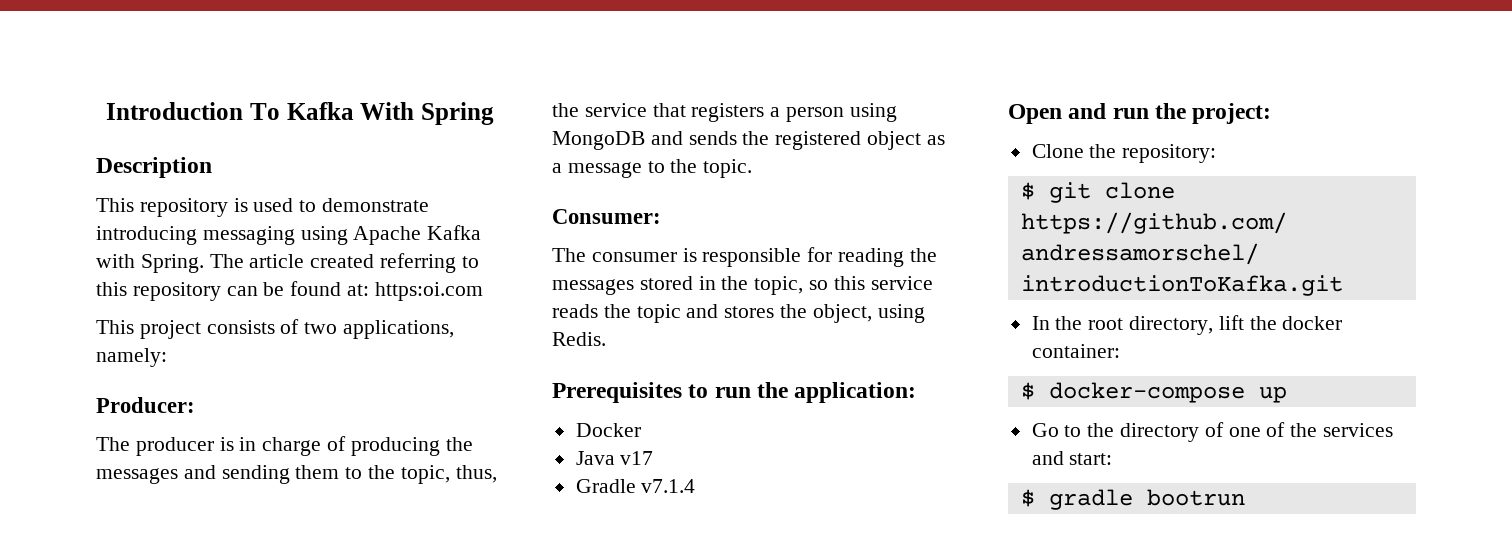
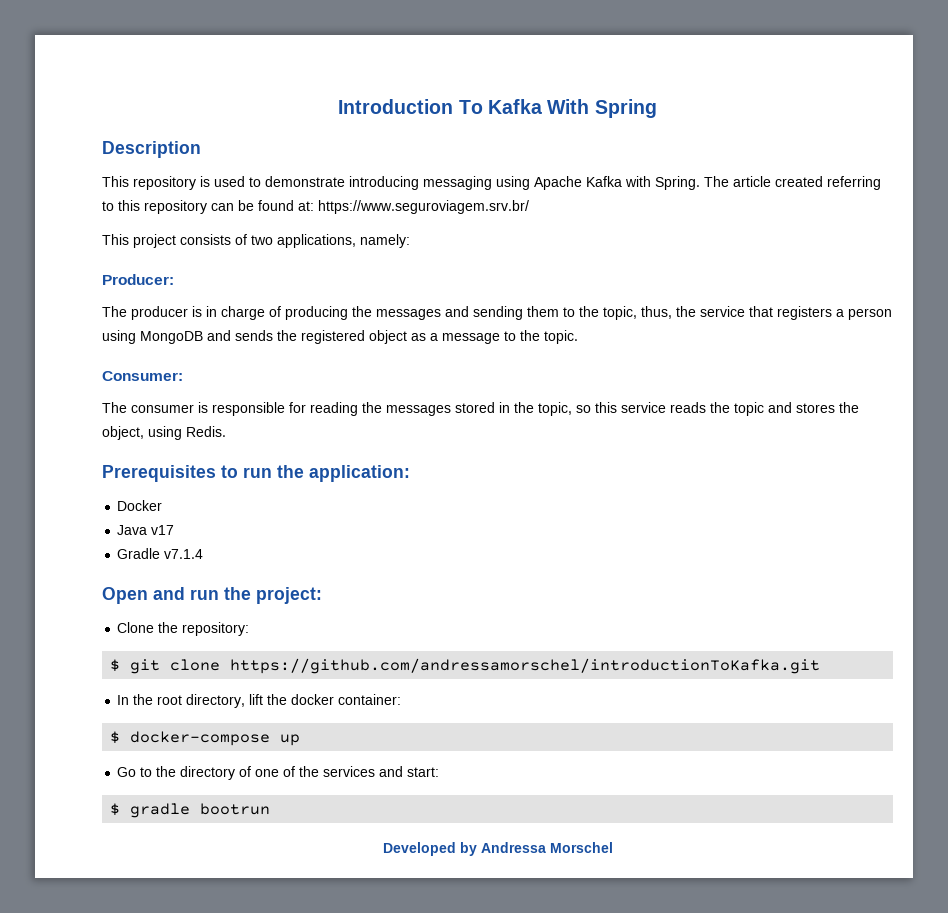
- The article created referring to this repository can be found at: https:oi.com
+ The article created referring to this repository can be found at: https://www.seguroviagem.srv.br/
+ Developed by Andressa Morschel

